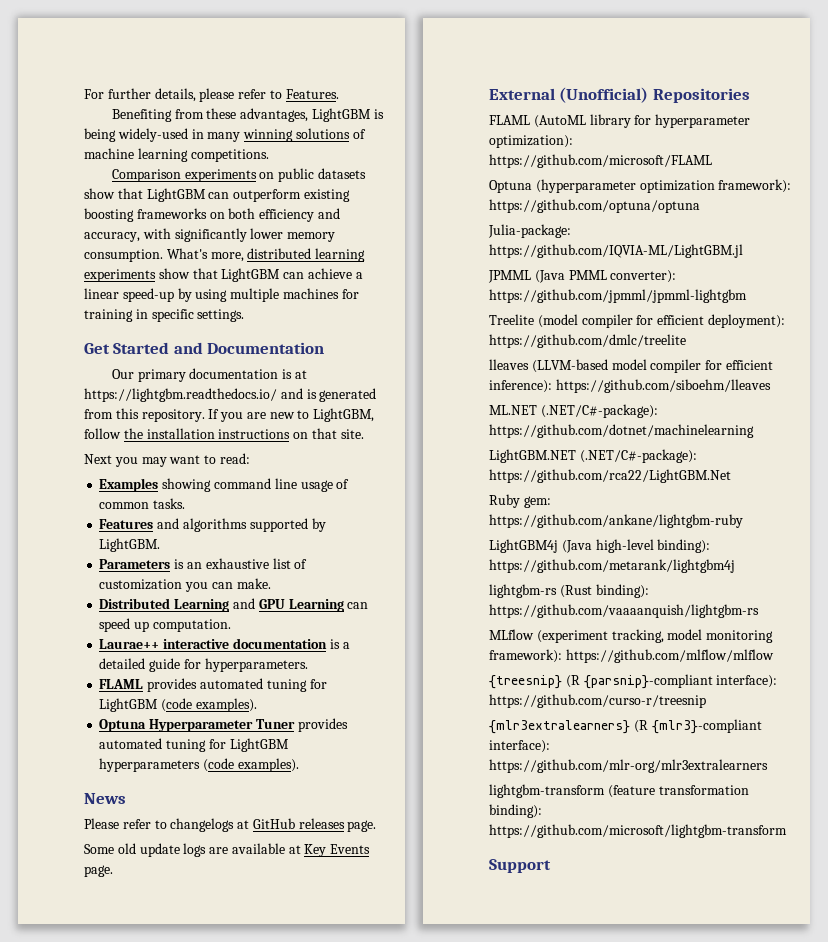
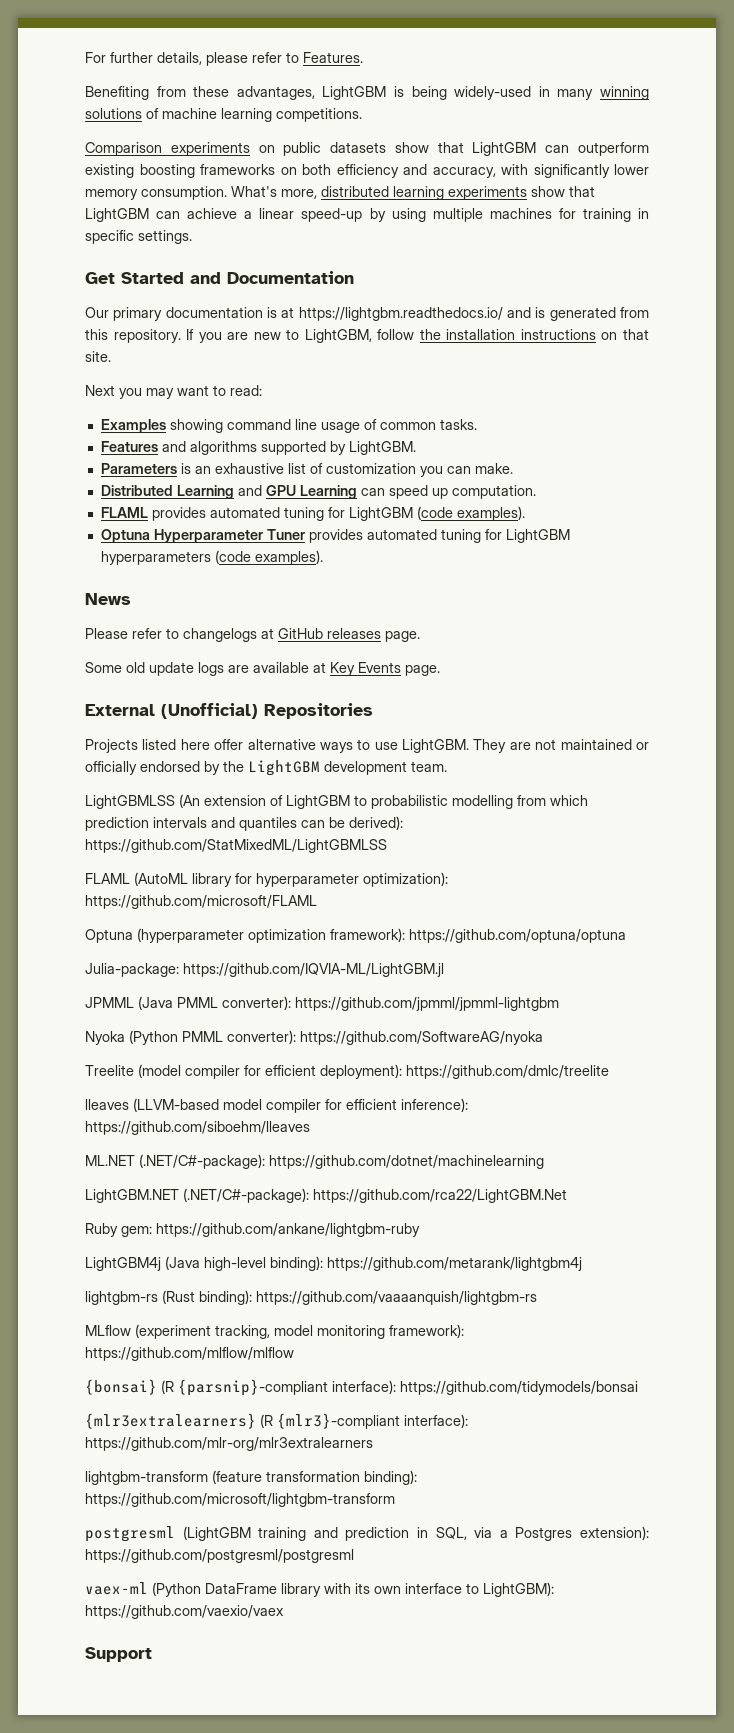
- Laurae++ interactive documentation is a detailed guide for hyperparameters.
+ Projects listed here offer alternative ways to use LightGBM. They are not maintained or officially endorsed by the LightGBM development team.
+ LightGBMLSS (An extension of LightGBM to probabilistic modelling from which prediction intervals and quantiles can be derived): https://github.com/StatMixedML/LightGBMLSS
+ Nyoka (Python PMML converter): https://github.com/SoftwareAG/nyoka
- {treesnip} (R {parsnip}-compliant interface): https://github.com/curso-r/treesnip
+ {bonsai} (R {parsnip}-compliant interface): https://github.com/tidymodels/bonsai
+ postgresml (LightGBM training and prediction in SQL, via a Postgres extension): https://github.com/postgresml/postgresml
+ vaex-ml (Python DataFrame library with its own interface to LightGBM): https://github.com/vaexio/vaex

